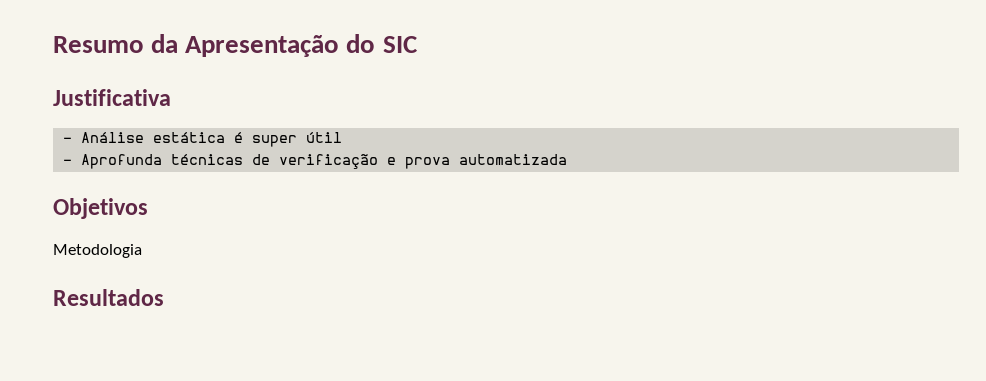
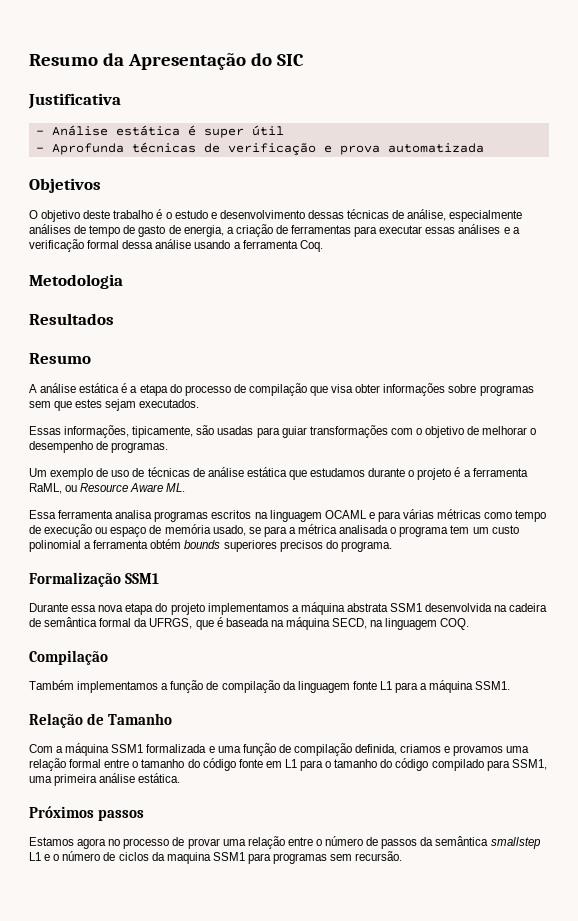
+ O objetivo deste trabalho é o estudo e desenvolvimento dessas técnicas de análise, especialmente análises de tempo de gasto de energia, a criação de ferramentas para executar essas análises e a verificação formal dessa análise usando a ferramenta Coq.
  Metodologia
  Resultados
+ Resumo
+ A análise estática é a etapa do processo de compilação que visa obter informações sobre programas sem que estes sejam executados.
+ Essas informações, tipicamente, são usadas para guiar transformações com o objetivo de melhorar o desempenho de programas.
+ Um exemplo de uso de técnicas de análise estática que estudamos durante o projeto é a ferramenta RaML, ou Resource Aware ML.
+ Essa ferramenta analisa programas escritos na linguagem OCAML e para várias métricas como tempo de execução ou espaço de memória usado, se para a métrica analisada o programa tem um custo polinomial a ferramenta obtém bounds superiores precisos do programa.
+ Formalização SSM1
+ Durante essa nova etapa do projeto implementamos a máquina abstrata SSM1 desenvolvida na cadeira de semântica formal da UFRGS, que é baseada na máquina SECD, na linguagem COQ.
+ Compilação
+ Também implementamos a função de compilação da linguagem fonte L1 para a máquina SSM1.
+ Relação de Tamanho
+ Com a máquina SSM1 formalizada e uma função de compilação definida, criamos e provamos uma relação formal entre o tamanho do código fonte em L1 para o tamanho do código compilado para SSM1, uma primeira análise estática.
+ Próximos passos
+ Estamos agora no processo de provar uma relação entre o número de passos da semântica smallstep L1 e o número de ciclos da maquina SSM1 para programas sem recursão.

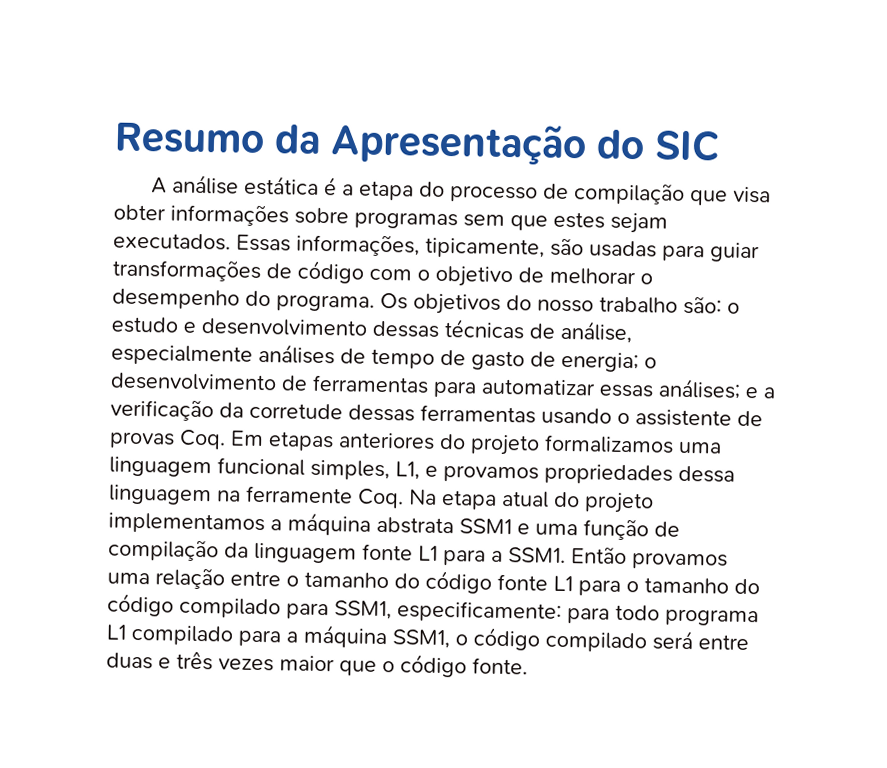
- Justificativa
- - Análise estática é super útil
- - Aprofunda técnicas de verificação e prova automatizada
- Objetivos
- O objetivo deste trabalho é o estudo e desenvolvimento dessas técnicas de análise, especialmente análises de tempo de gasto de energia, a criação de ferramentas para executar essas análises e a verificação formal dessa análise usando a ferramenta Coq.
- Metodologia
- Resultados
- Resumo
- A análise estática é a etapa do processo de compilação que visa obter informações sobre programas sem que estes sejam executados.
- Essas informações, tipicamente, são usadas para guiar transformações com o objetivo de melhorar o desempenho de programas.
- Um exemplo de uso de técnicas de análise estática que estudamos durante o projeto é a ferramenta RaML, ou Resource Aware ML.
- Essa ferramenta analisa programas escritos na linguagem OCAML e para várias métricas como tempo de execução ou espaço de memória usado, se para a métrica analisada o programa tem um custo polinomial a ferramenta obtém bounds superiores precisos do programa.
- Formalização SSM1
- Durante essa nova etapa do projeto implementamos a máquina abstrata SSM1 desenvolvida na cadeira de semântica formal da UFRGS, que é baseada na máquina SECD, na linguagem COQ.
- Compilação
- Também implementamos a função de compilação da linguagem fonte L1 para a máquina SSM1.
- Relação de Tamanho
- Com a máquina SSM1 formalizada e uma função de compilação definida, criamos e provamos uma relação formal entre o tamanho do código fonte em L1 para o tamanho do código compilado para SSM1, uma primeira análise estática.
- Próximos passos
- Estamos agora no processo de provar uma relação entre o número de passos da semântica smallstep L1 e o número de ciclos da maquina SSM1 para programas sem recursão.
+ A análise estática é a etapa do processo de compilação que visa obter informações sobre programas sem que estes sejam executados. Essas informações, tipicamente, são usadas para guiar transformações de código com o objetivo de melhorar o desempenho do programa. Os objetivos do nosso trabalho são: o estudo e desenvolvimento dessas técnicas de análise, especialmente análises de tempo de gasto de energia; o desenvolvimento de ferramentas para automatizar essas análises; e a verificação da corretude dessas ferramentas usando o assistente de provas Coq. Em etapas anteriores do projeto formalizamos uma linguagem funcional simples, L1, e provamos propriedades dessa linguagem na ferramente Coq. Na etapa atual do projeto implementamos a máquina abstrata SSM1 e uma função de compilação da linguagem fonte L1 para a SSM1. Então provamos uma relação entre o tamanho do código fonte L1 para o tamanho do código compilado para SSM1, especificamente: para todo programa L1 compilado para a máquina SSM1, o código compilado será entre duas e três vezes maior que o código fonte.

